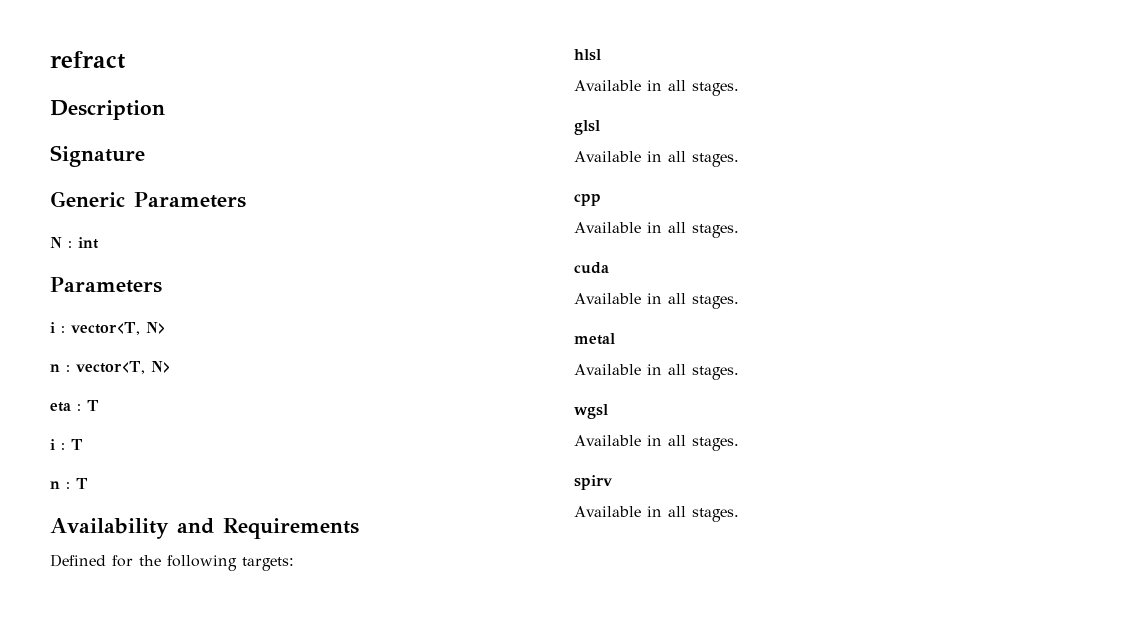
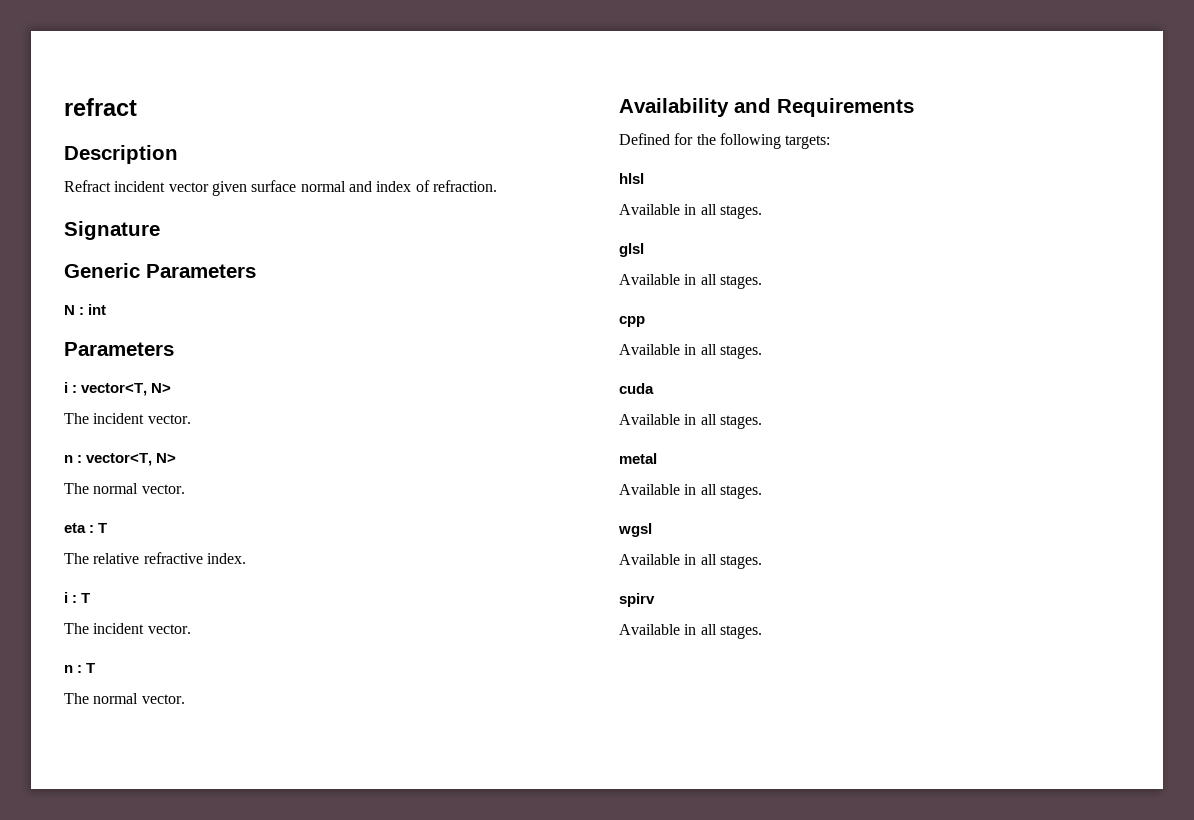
+ Refract incident vector given surface normal and index of refraction.
  i : vector<T, N>
+ The incident vector.
  n : vector<T, N>
+ The normal vector.
+ The relative refractive index.
  i : T
+ The incident vector.
  n : T
+ The normal vector.

